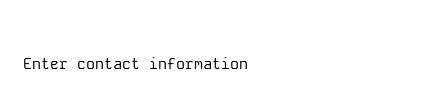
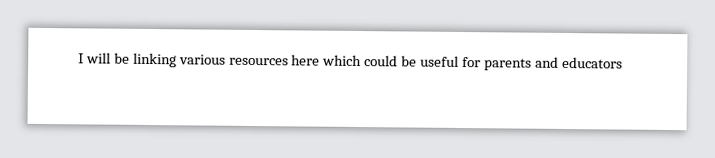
- Enter contact information
+ I will be linking various resources here which could be useful for parents and educators

